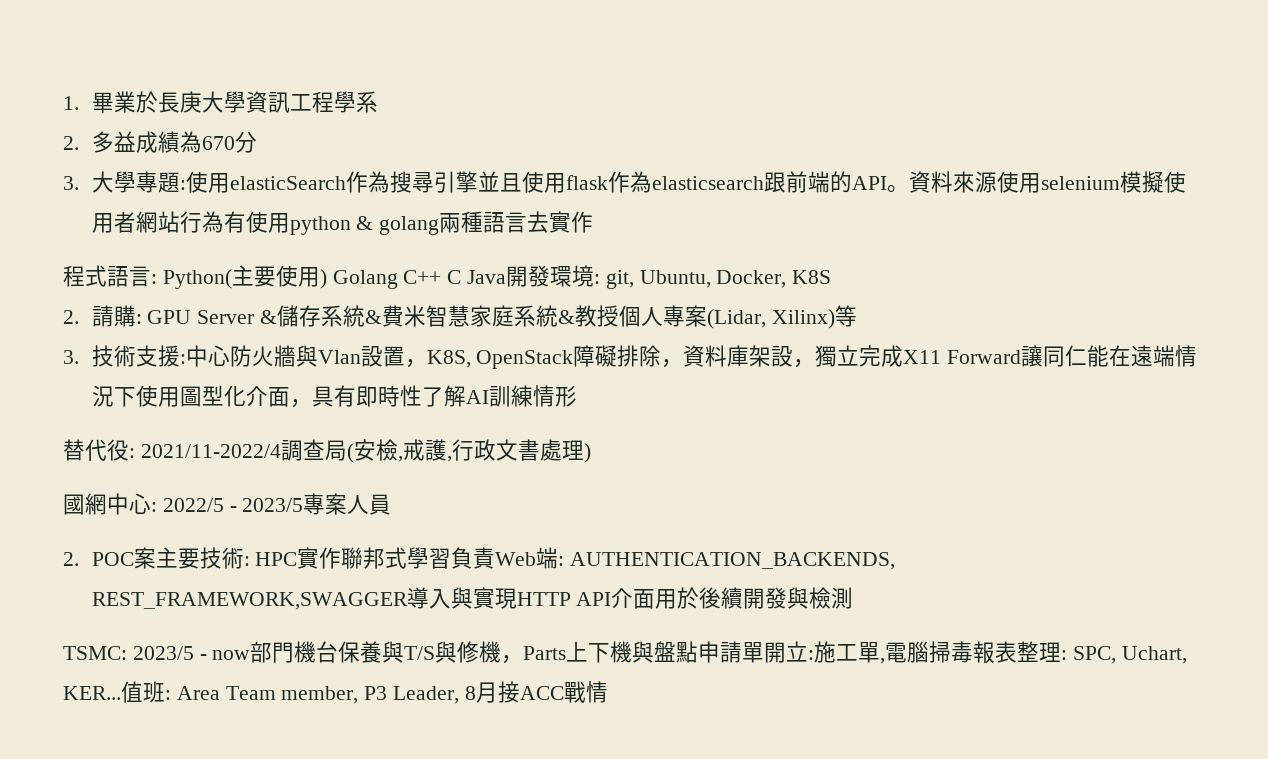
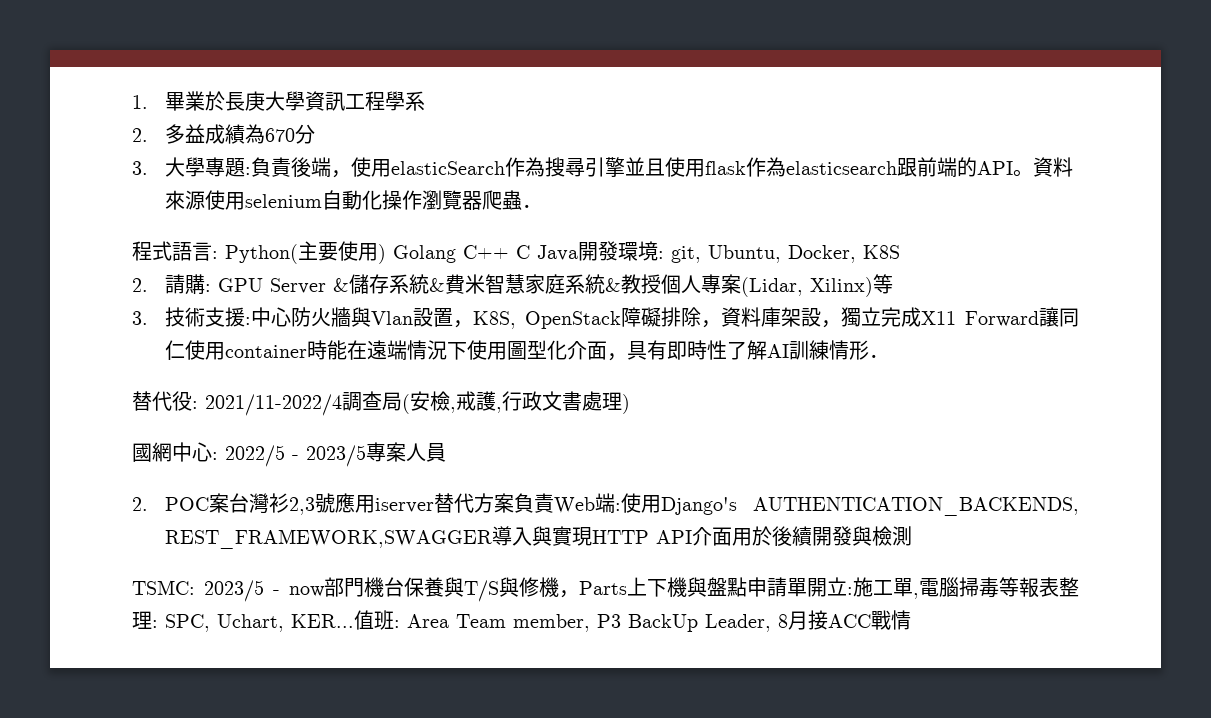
- 3.大學專題:使用elasticSearch作為搜尋引擎並且使用flask作為elasticsearch跟前端的API。
+ 3.大學專題:負責後端，使用elasticSearch作為搜尋引擎並且使用flask作為elasticsearch跟前端的API。
- 資料來源使用selenium模擬使用者網站行為有使用python & golang兩種語言去實作
+ 資料來源使用selenium自動化操作瀏覽器爬蟲．
- 3.技術支援:中心防火牆與Vlan設置，K8S, OpenStack障礙排除，資料庫架設，獨立完成X11 Forward讓同仁能在遠端情況下使用圖型化介面，具有即時性了解AI訓練情形
+ 3.技術支援:中心防火牆與Vlan設置，K8S, OpenStack障礙排除，資料庫架設，獨立完成X11 Forward讓同仁使用container時能在遠端情況下使用圖型化介面，具有即時性了解AI訓練情形．
- 2. POC案主要技術: HPC實作聯邦式學習負責Web端: AUTHENTICATION_BACKENDS, REST_FRAMEWORK,SWAGGER導入與實現HTTP API介面用於後續開發與檢測
+ 2. POC案台灣衫2,3號應用iserver替代方案負責Web端:使用Django's AUTHENTICATION_BACKENDS, REST_FRAMEWORK,SWAGGER導入與實現HTTP API介面用於後續開發與檢測
- TSMC: 2023/5 - now部門機台保養與T/S與修機，Parts上下機與盤點申請單開立:施工單,電腦掃毒報表整理: SPC, Uchart, KER...
+ TSMC: 2023/5 - now部門機台保養與T/S與修機，Parts上下機與盤點申請單開立:施工單,電腦掃毒等報表整理: SPC, Uchart, KER...
- 值班: Area Team member, P3 Leader, 8月接ACC戰情
+ 值班: Area Team member, P3 BackUp Leader, 8月接ACC戰情

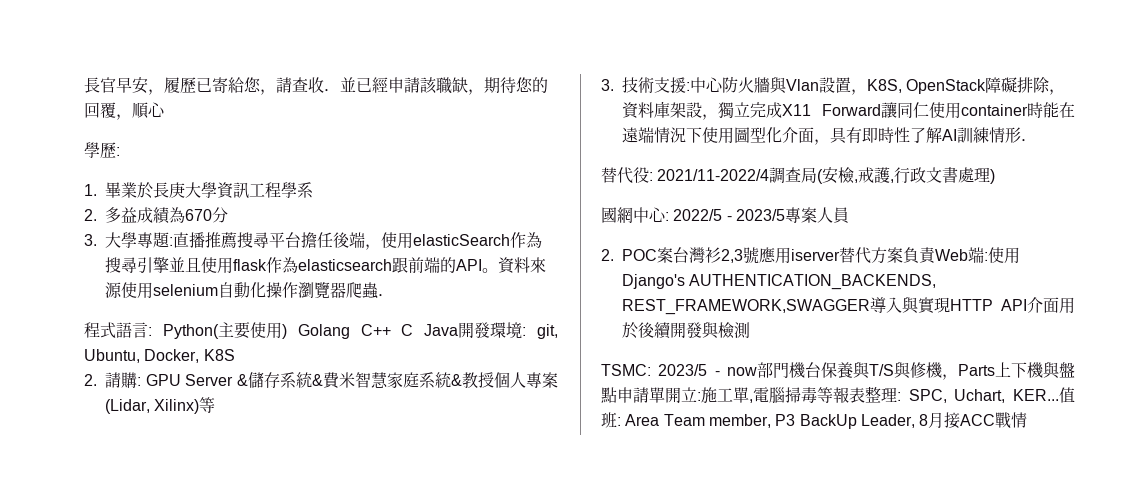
+ 長官早安，履歷已寄給您，請查收．並已經申請該職缺，期待您的回覆，順心
+ 學歷:
- 3.大學專題:負責後端，使用elasticSearch作為搜尋引擎並且使用flask作為elasticsearch跟前端的API。
+ 3.大學專題:直播推薦搜尋平台擔任後端，使用elasticSearch作為搜尋引擎並且使用flask作為elasticsearch跟前端的API。

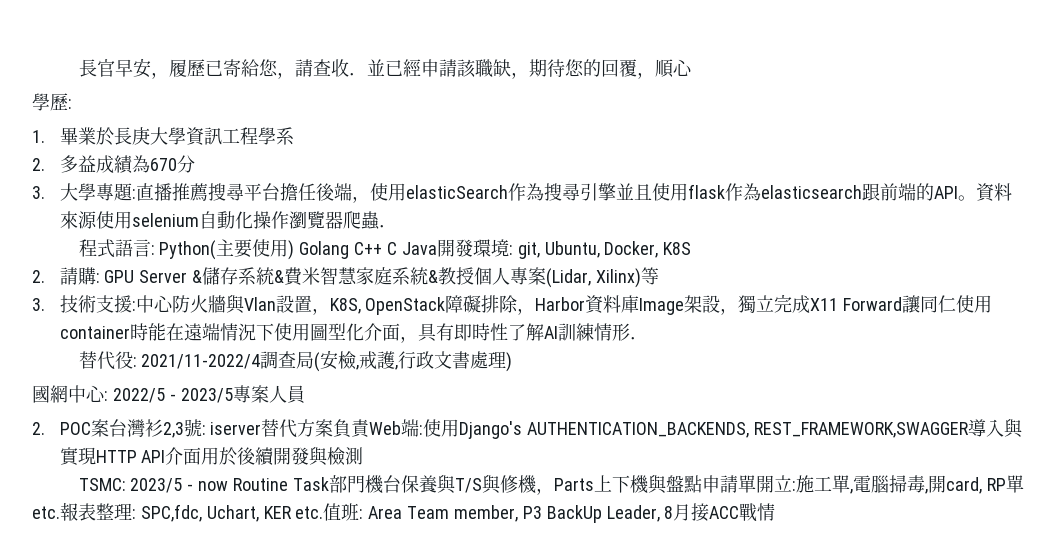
- 3.技術支援:中心防火牆與Vlan設置，K8S, OpenStack障礙排除，資料庫架設，獨立完成X11 Forward讓同仁使用container時能在遠端情況下使用圖型化介面，具有即時性了解AI訓練情形．
+ 3.技術支援:中心防火牆與Vlan設置，K8S, OpenStack障礙排除，Harbor資料庫Image架設，獨立完成X11 Forward讓同仁使用container時能在遠端情況下使用圖型化介面，具有即時性了解AI訓練情形．
- 2. POC案台灣衫2,3號應用iserver替代方案負責Web端:使用Django's AUTHENTICATION_BACKENDS, REST_FRAMEWORK,SWAGGER導入與實現HTTP API介面用於後續開發與檢測
+ 2. POC案台灣衫2,3號: iserver替代方案負責Web端:使用Django's AUTHENTICATION_BACKENDS, REST_FRAMEWORK,SWAGGER導入與實現HTTP API介面用於後續開發與檢測
- TSMC: 2023/5 - now部門機台保養與T/S與修機，Parts上下機與盤點申請單開立:施工單,電腦掃毒等報表整理: SPC, Uchart, KER...值班: Area Team member, P3 BackUp Leader, 8月接ACC戰情
+ TSMC: 2023/5 - now Routine Task部門機台保養與T/S與修機，Parts上下機與盤點申請單開立:施工單,電腦掃毒,開card, RP單etc.報表整理: SPC,fdc, Uchart, KER etc.值班: Area Team member, P3 BackUp Leader, 8月接ACC戰情

